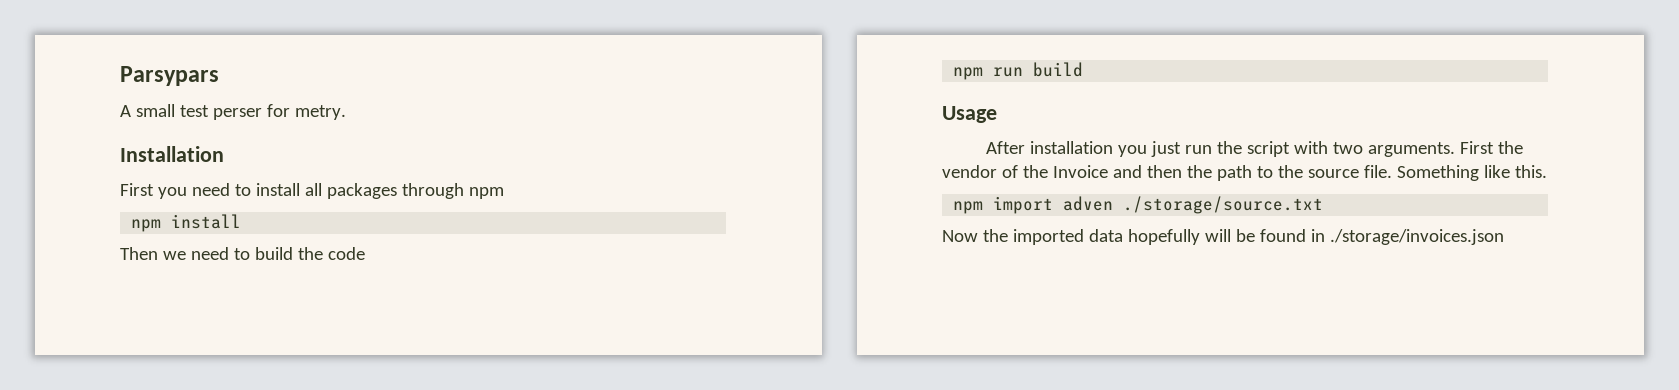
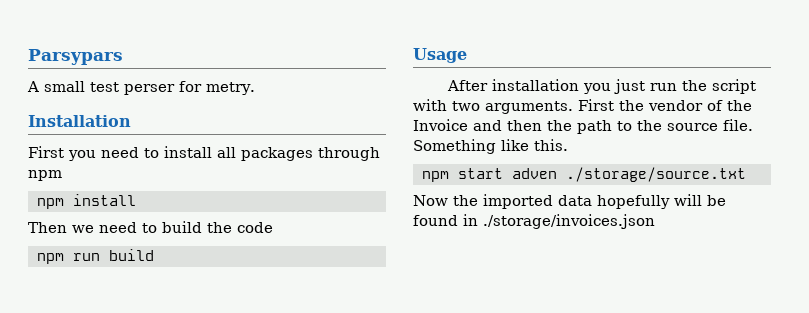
- npm import adven ./storage/source.txt
+ npm start adven ./storage/source.txt

